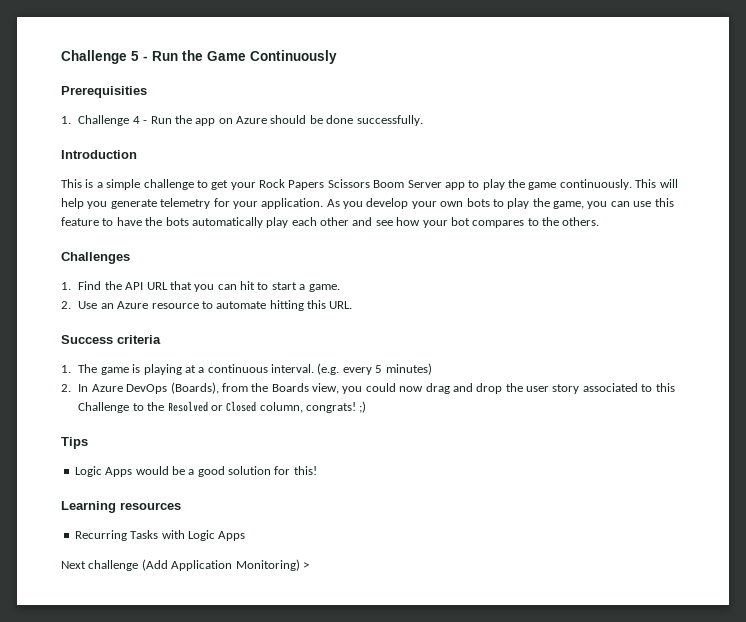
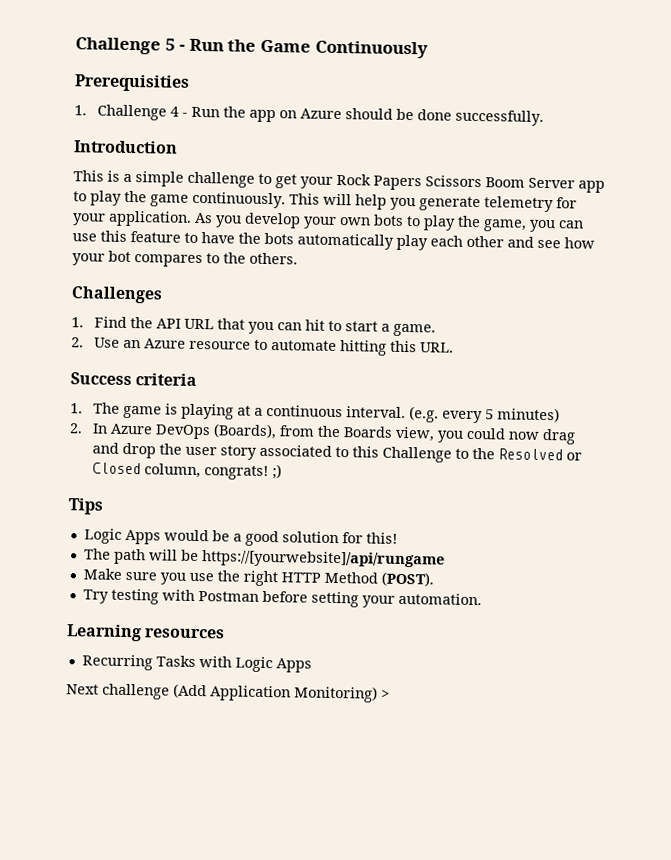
+ The path will be https://[yourwebsite]/api/rungame
+ Make sure you use the right HTTP Method (POST).
+ Try testing with Postman before setting your automation.

